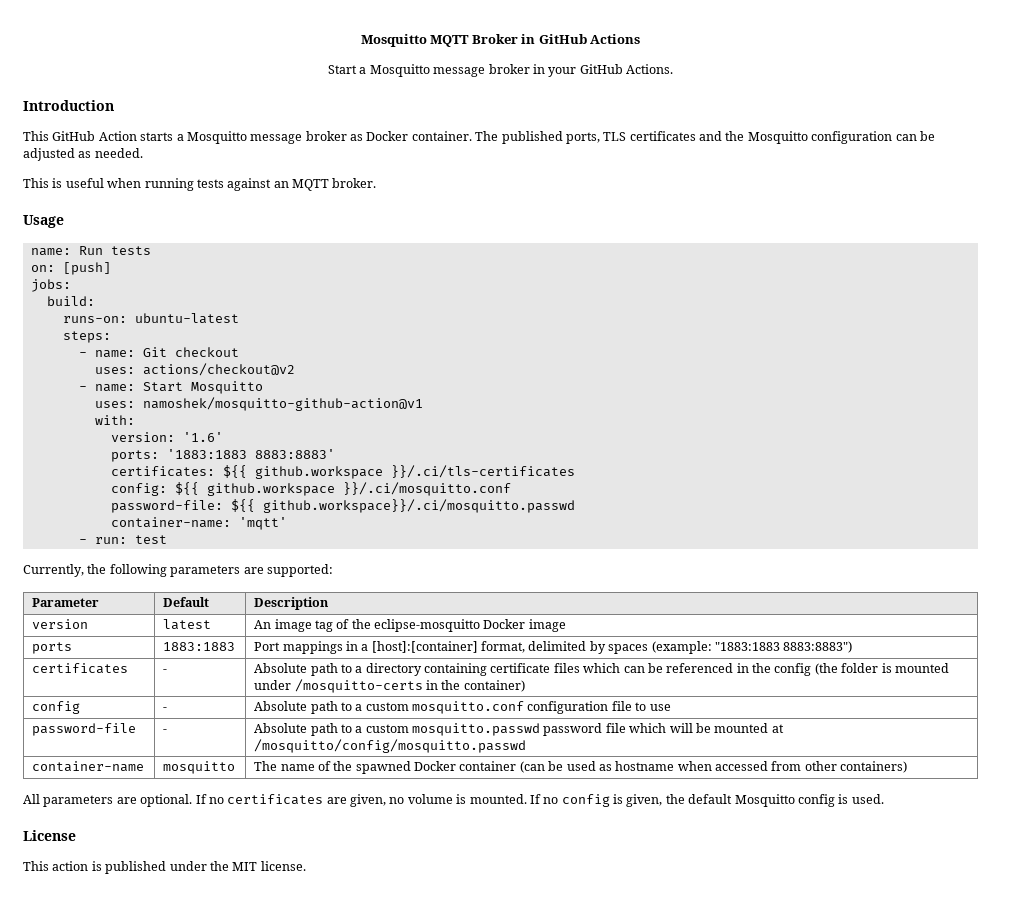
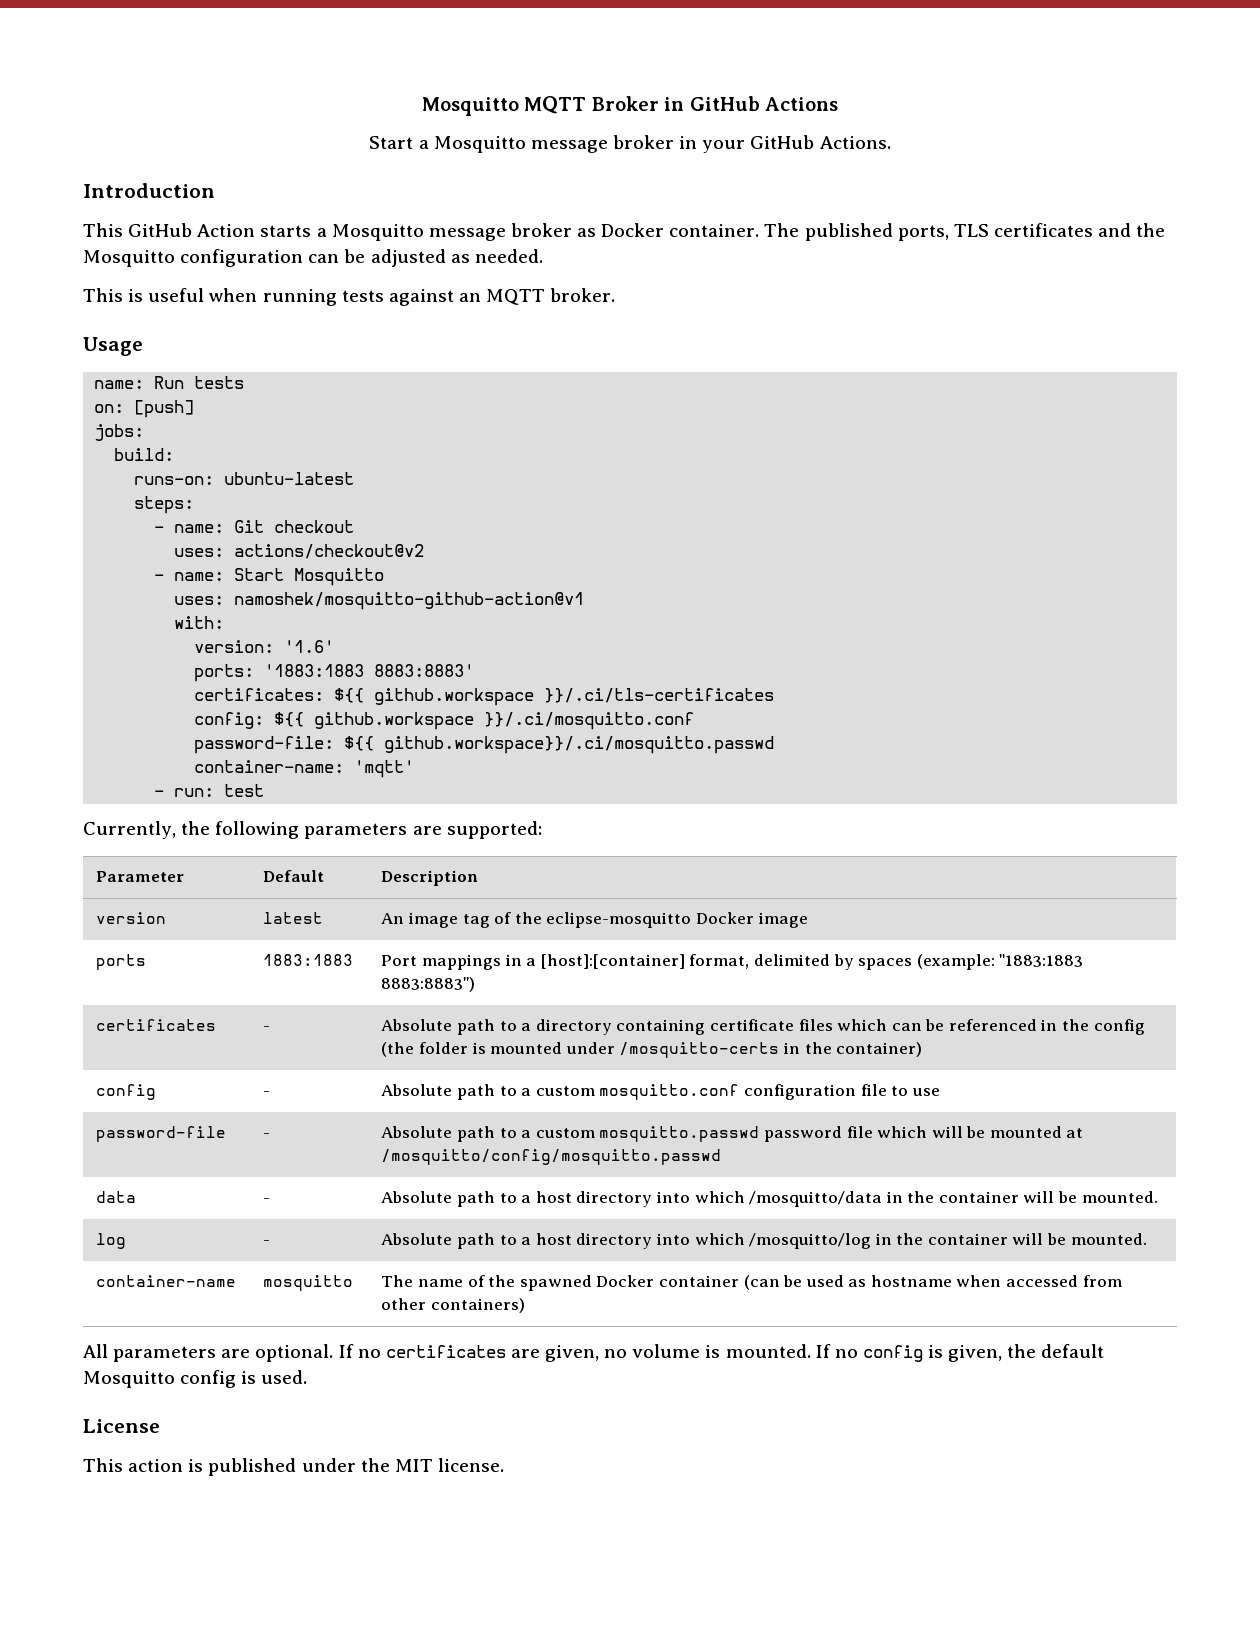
+ data | - | Absolute path to a host directory into which /mosquitto/data in the container will be mounted.
+ log | - | Absolute path to a host directory into which /mosquitto/log in the container will be mounted.

